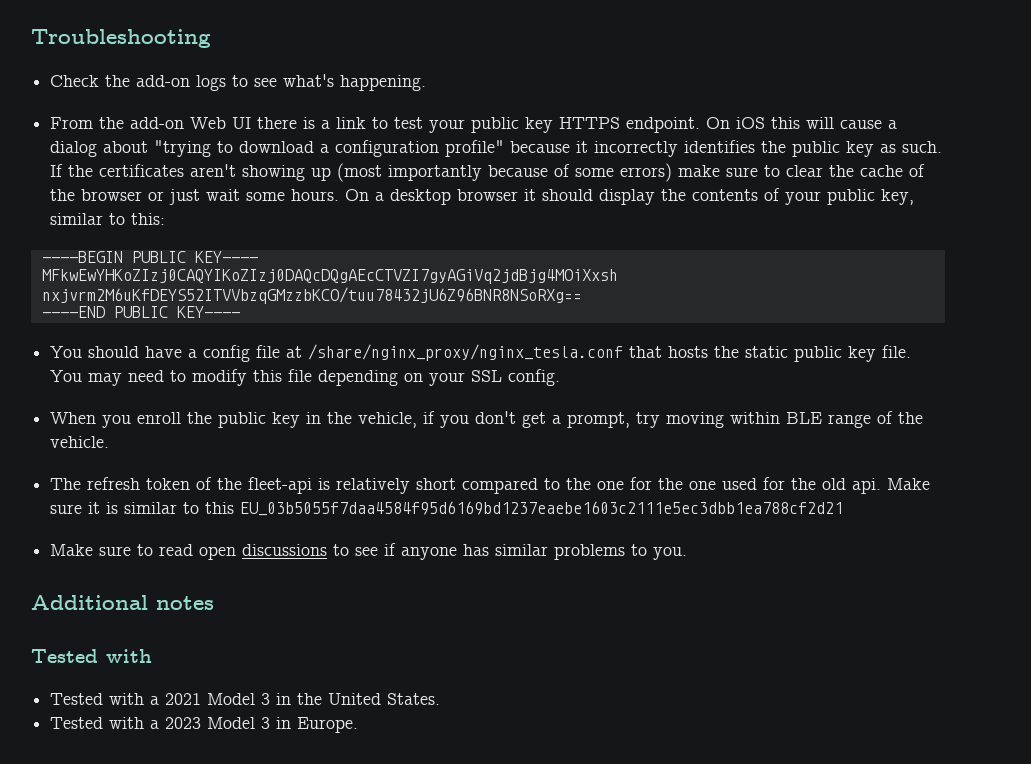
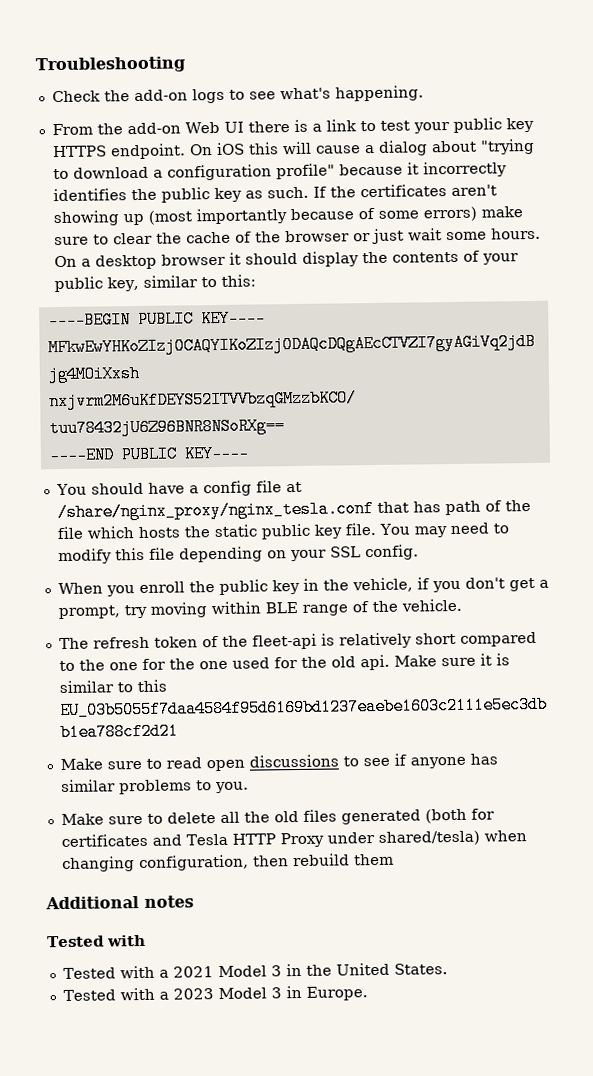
- You should have a config file at /share/nginx_proxy/nginx_tesla.conf that hosts the static public key file.
+ You should have a config file at /share/nginx_proxy/nginx_tesla.conf that has path of the file which hosts the static public key file.
+ Make sure to delete all the old files generated (both for certificates and Tesla HTTP Proxy under shared/tesla) when changing configuration, then rebuild them

